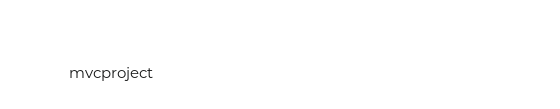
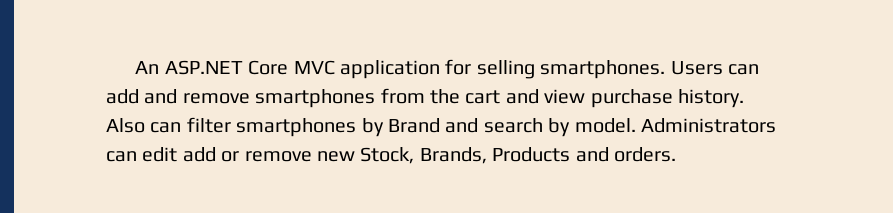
- mvcproject
+ An ASP.NET Core MVC application for selling smartphones. Users can add and remove smartphones from the cart and view purchase history. Also can filter smartphones by Brand and search by model. Administrators can edit add or remove new Stock, Brands, Products and orders.

